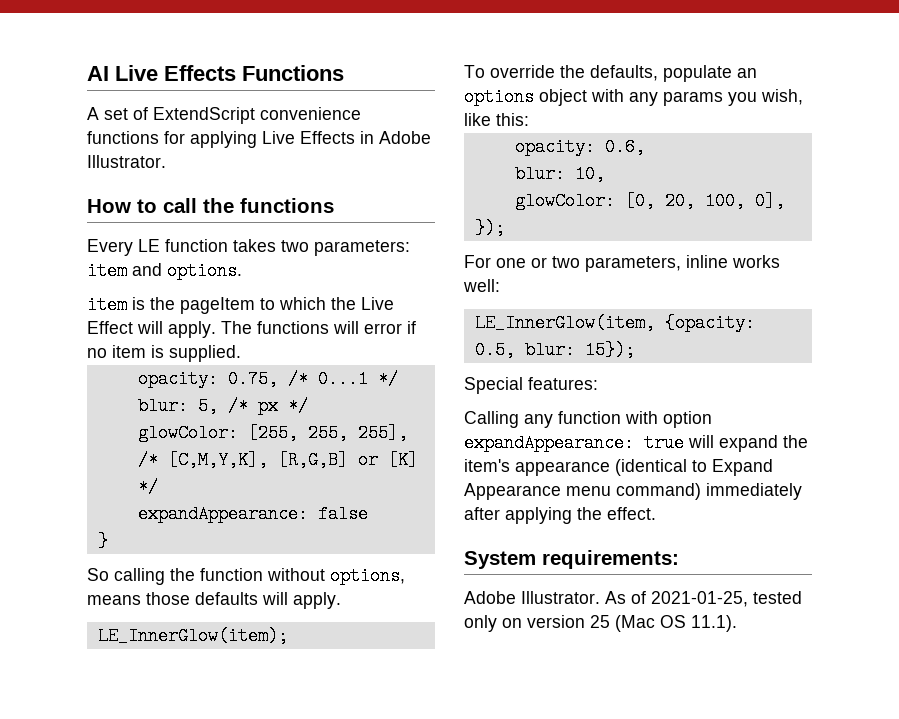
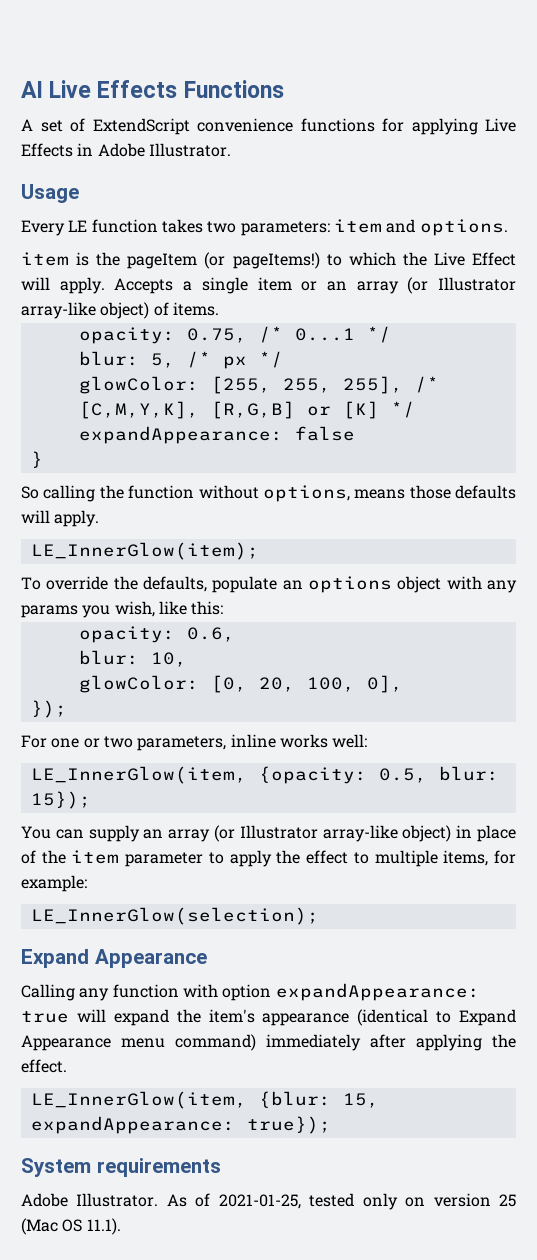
- How to call the functions
+ Usage
- item is the pageItem to which the Live Effect will apply.
+ item is the pageItem (or pageItems!) to which the Live Effect will apply.
- The functions will error if no item is supplied.
+ Accepts a single item or an array (or Illustrator array-like object) of items.
- Special features:
+ You can supply an array (or Illustrator array-like object) in place of the item parameter to apply the effect to multiple items, for example:
+ LE_InnerGlow(selection);
+ Expand Appearance
+ LE_InnerGlow(item, {blur: 15, expandAppearance: true});
- System requirements:
+ System requirements

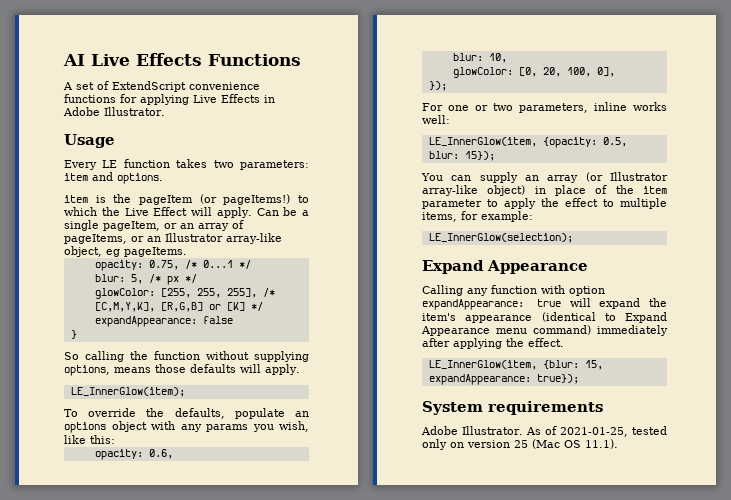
- Accepts a single item or an array (or Illustrator array-like object) of items.
+ Can be a single pageItem, or an array of pageItems, or an Illustrator array-like object, eg pageItems.
- So calling the function without options, means those defaults will apply.
+ So calling the function without supplying options, means those defaults will apply.

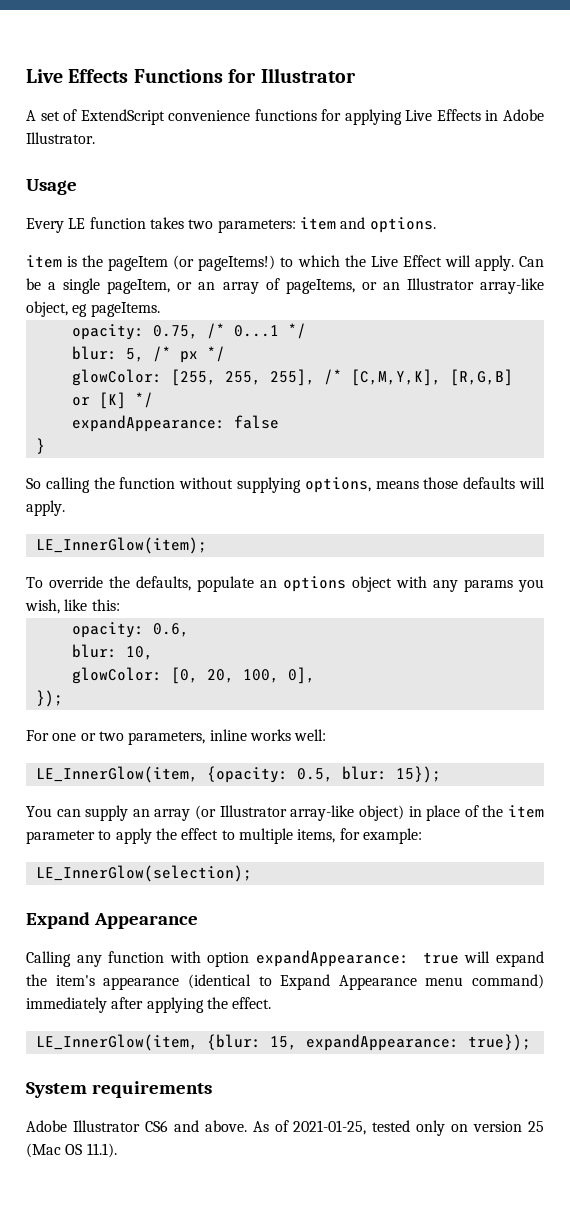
- AI Live Effects Functions
+ Live Effects Functions for Illustrator
  System requirements
- Adobe Illustrator.
+ Adobe Illustrator CS6 and above.

